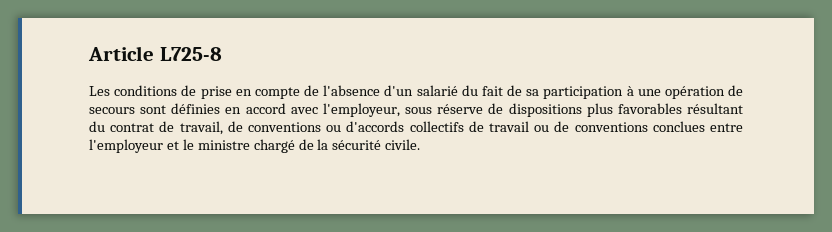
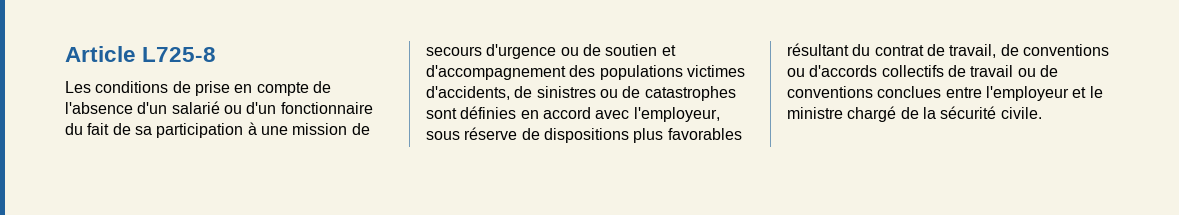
- Les conditions de prise en compte de l'absence d'un salarié du fait de sa participation à une opération de secours sont définies en accord avec l'employeur, sous réserve de dispositions plus favorables résultant du contrat de travail, de conventions ou d'accords collectifs de travail ou de conventions conclues entre l'employeur et le ministre chargé de la sécurité civile.
+ Les conditions de prise en compte de l'absence d'un salarié ou d'un fonctionnaire du fait de sa participation à une mission de secours d'urgence ou de soutien et d'accompagnement des populations victimes d'accidents, de sinistres ou de catastrophes sont définies en accord avec l'employeur, sous réserve de dispositions plus favorables résultant du contrat de travail, de conventions ou d'accords collectifs de travail ou de conventions conclues entre l'employeur et le ministre chargé de la sécurité civile.

